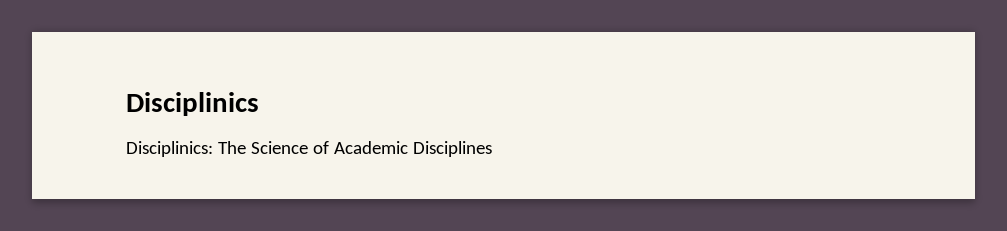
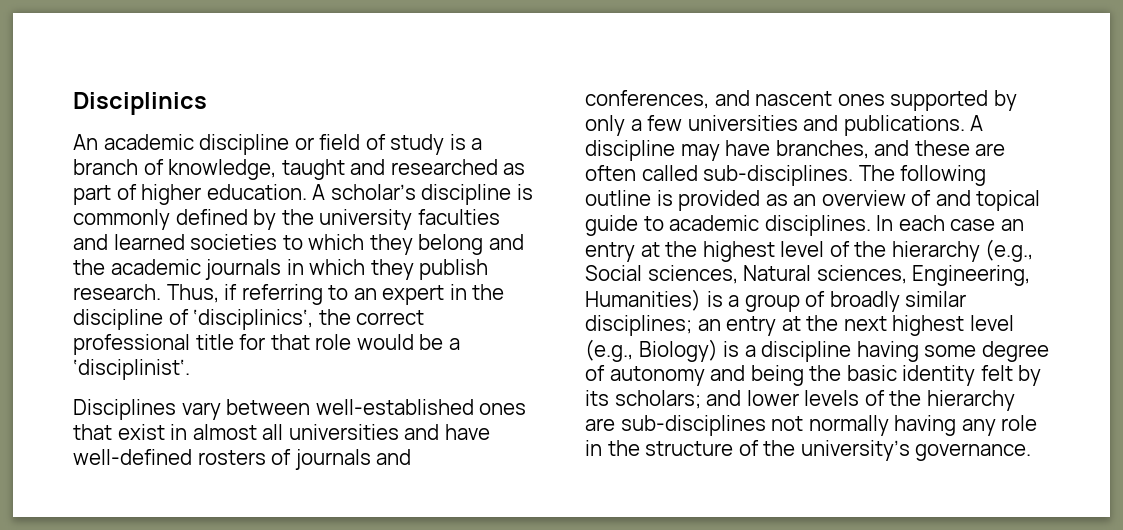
- Disciplinics: The Science of Academic Disciplines
+ An academic discipline or field of study is a branch of knowledge, taught and researched as part of higher education. A scholar’s discipline is commonly defined by the university faculties and learned societies to which they belong and the academic journals in which they publish research. Thus, if referring to an expert in the discipline of ‘disciplinics‘, the correct professional title for that role would be a ‘disciplinist‘.
+ Disciplines vary between well-established ones that exist in almost all universities and have well-defined rosters of journals and conferences, and nascent ones supported by only a few universities and publications. A discipline may have branches, and these are often called sub-disciplines. The following outline is provided as an overview of and topical guide to academic disciplines. In each case an entry at the highest level of the hierarchy (e.g., Social sciences, Natural sciences, Engineering, Humanities) is a group of broadly similar disciplines; an entry at the next highest level (e.g., Biology) is a discipline having some degree of autonomy and being the basic identity felt by its scholars; and lower levels of the hierarchy are sub-disciplines not normally having any role in the structure of the university’s governance.

